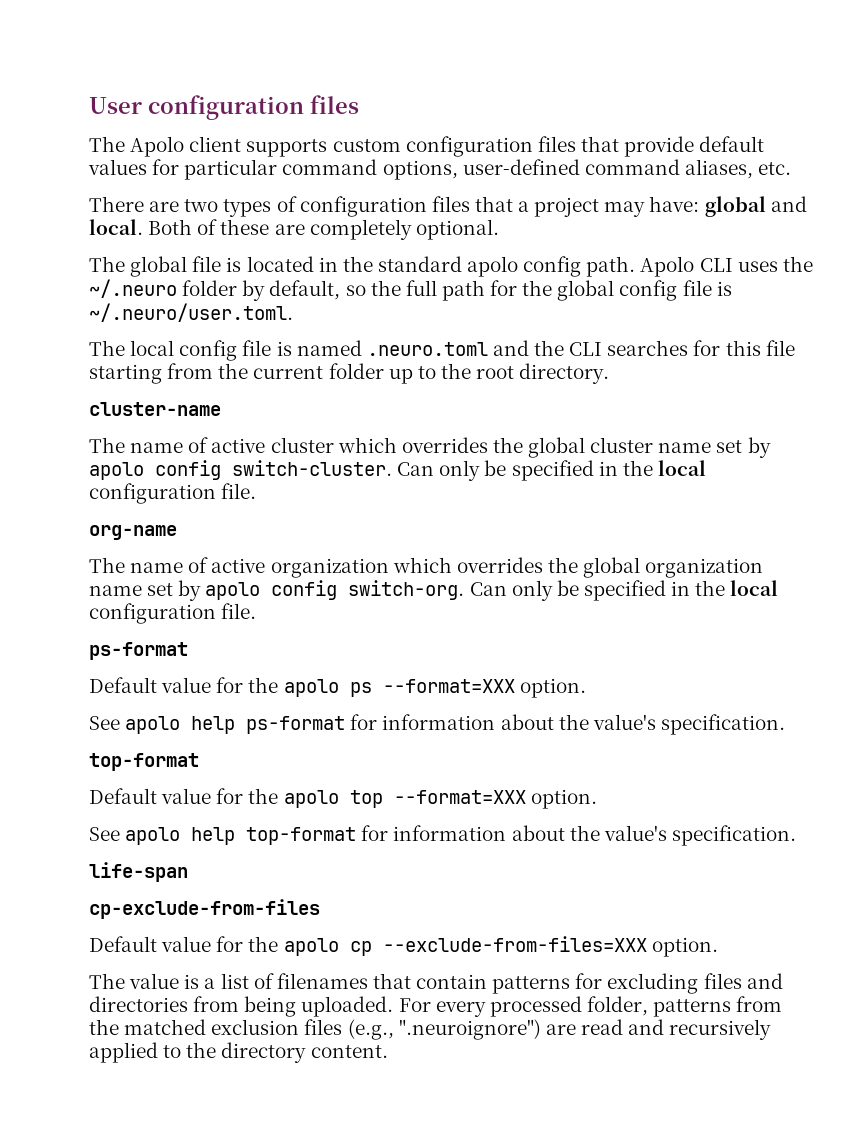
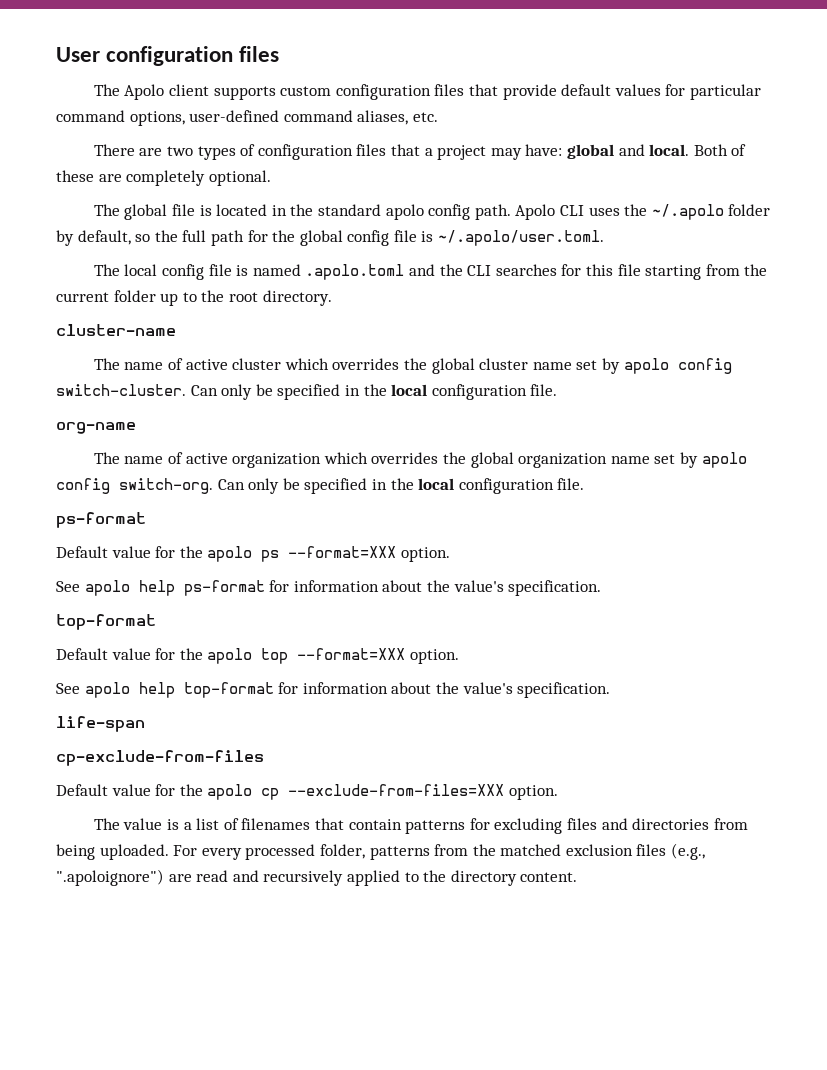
- Apolo CLI uses the ~/.neuro folder by default, so the full path for the global config file is ~/.neuro/user.toml.
+ Apolo CLI uses the ~/.apolo folder by default, so the full path for the global config file is ~/.apolo/user.toml.
- The local config file is named .neuro.toml and the CLI searches for this file starting from the current folder up to the root directory.
+ The local config file is named .apolo.toml and the CLI searches for this file starting from the current folder up to the root directory.
- For every processed folder, patterns from the matched exclusion files (e.g., ".neuroignore") are read and recursively applied to the directory content.
+ For every processed folder, patterns from the matched exclusion files (e.g., ".apoloignore") are read and recursively applied to the directory content.

